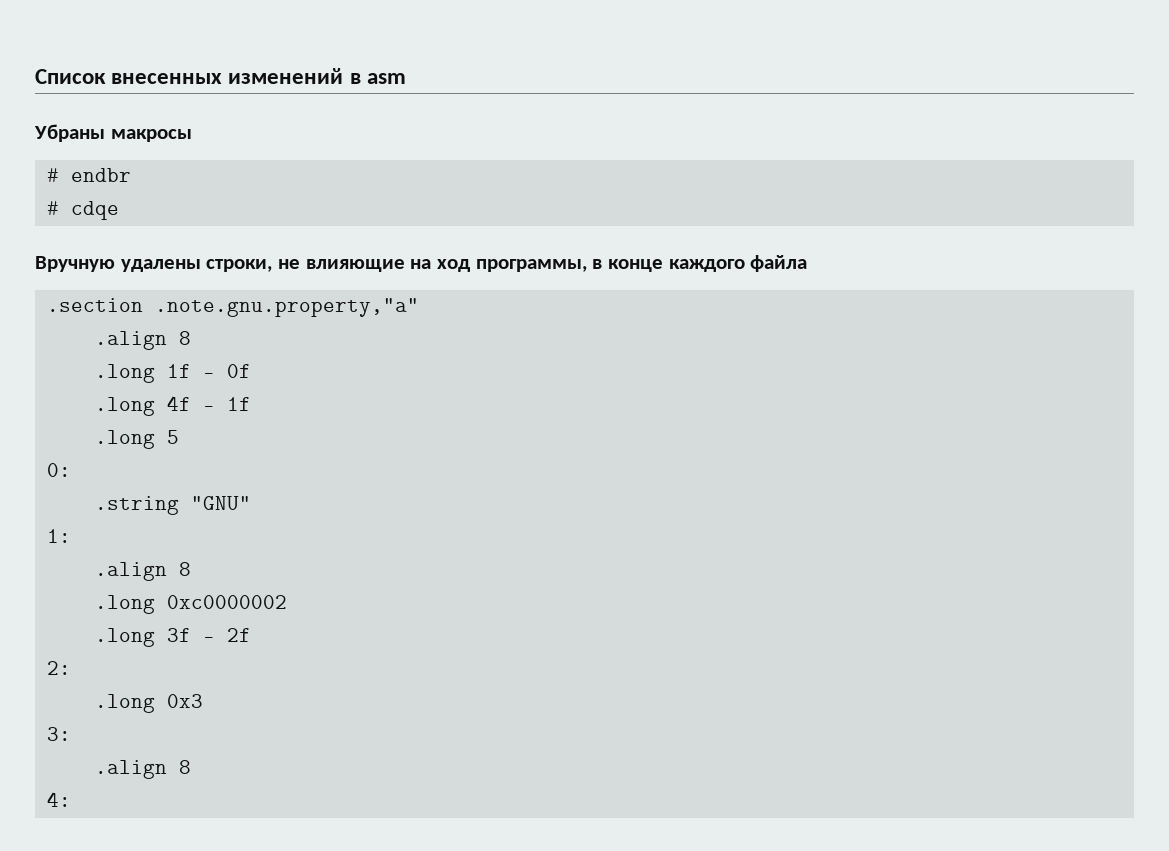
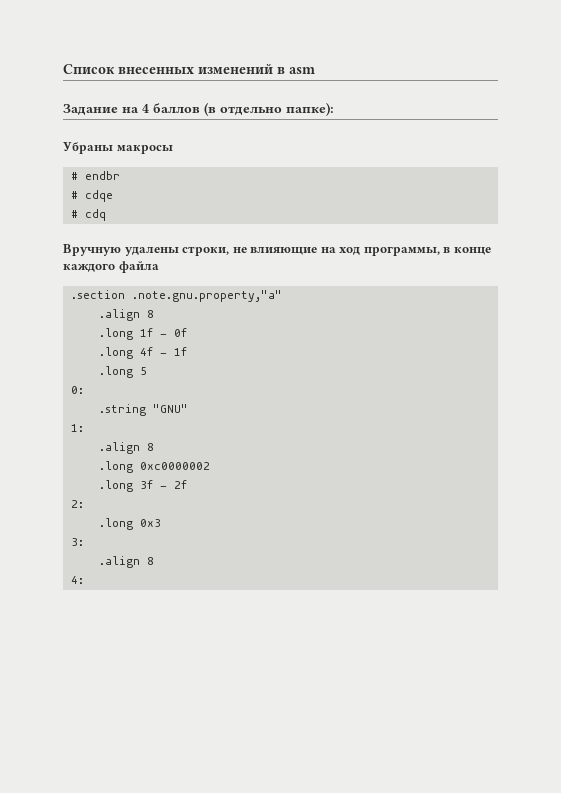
+ Задание на 4 баллов (в отдельно папке):
+ # cdq

